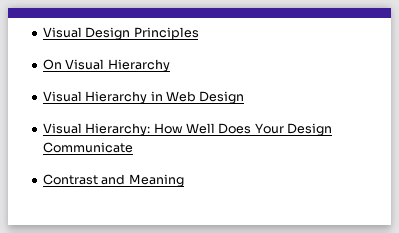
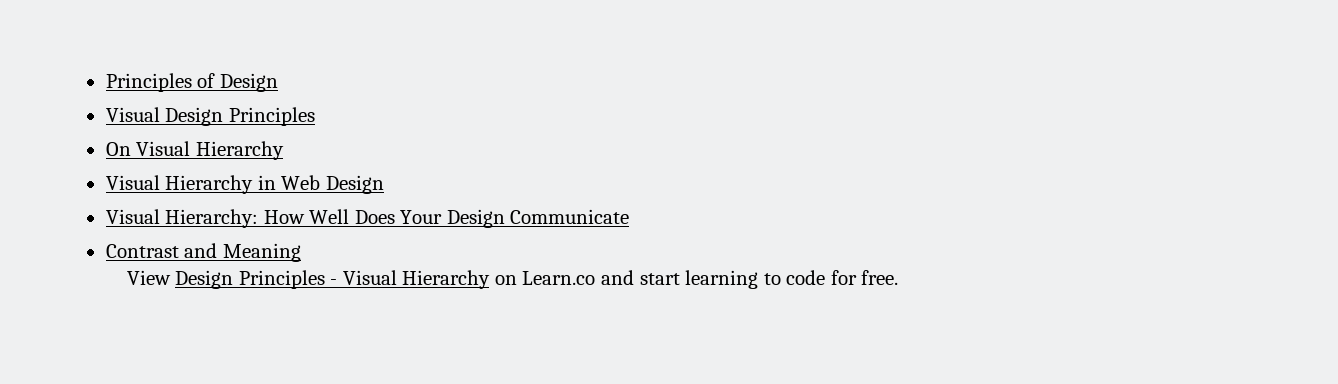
+ Principles of Design
+ View Design Principles - Visual Hierarchy on Learn.co and start learning to code for free.

